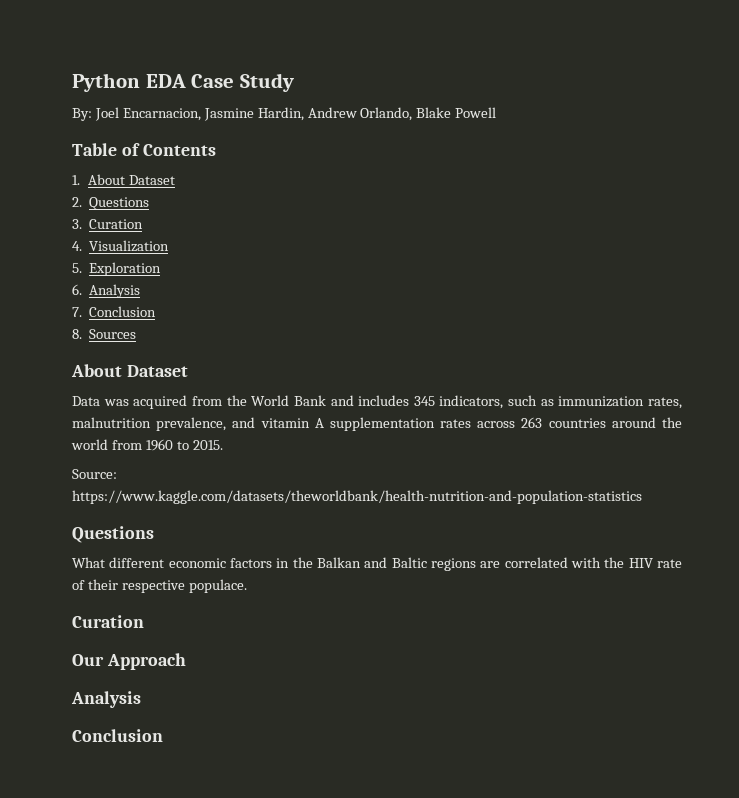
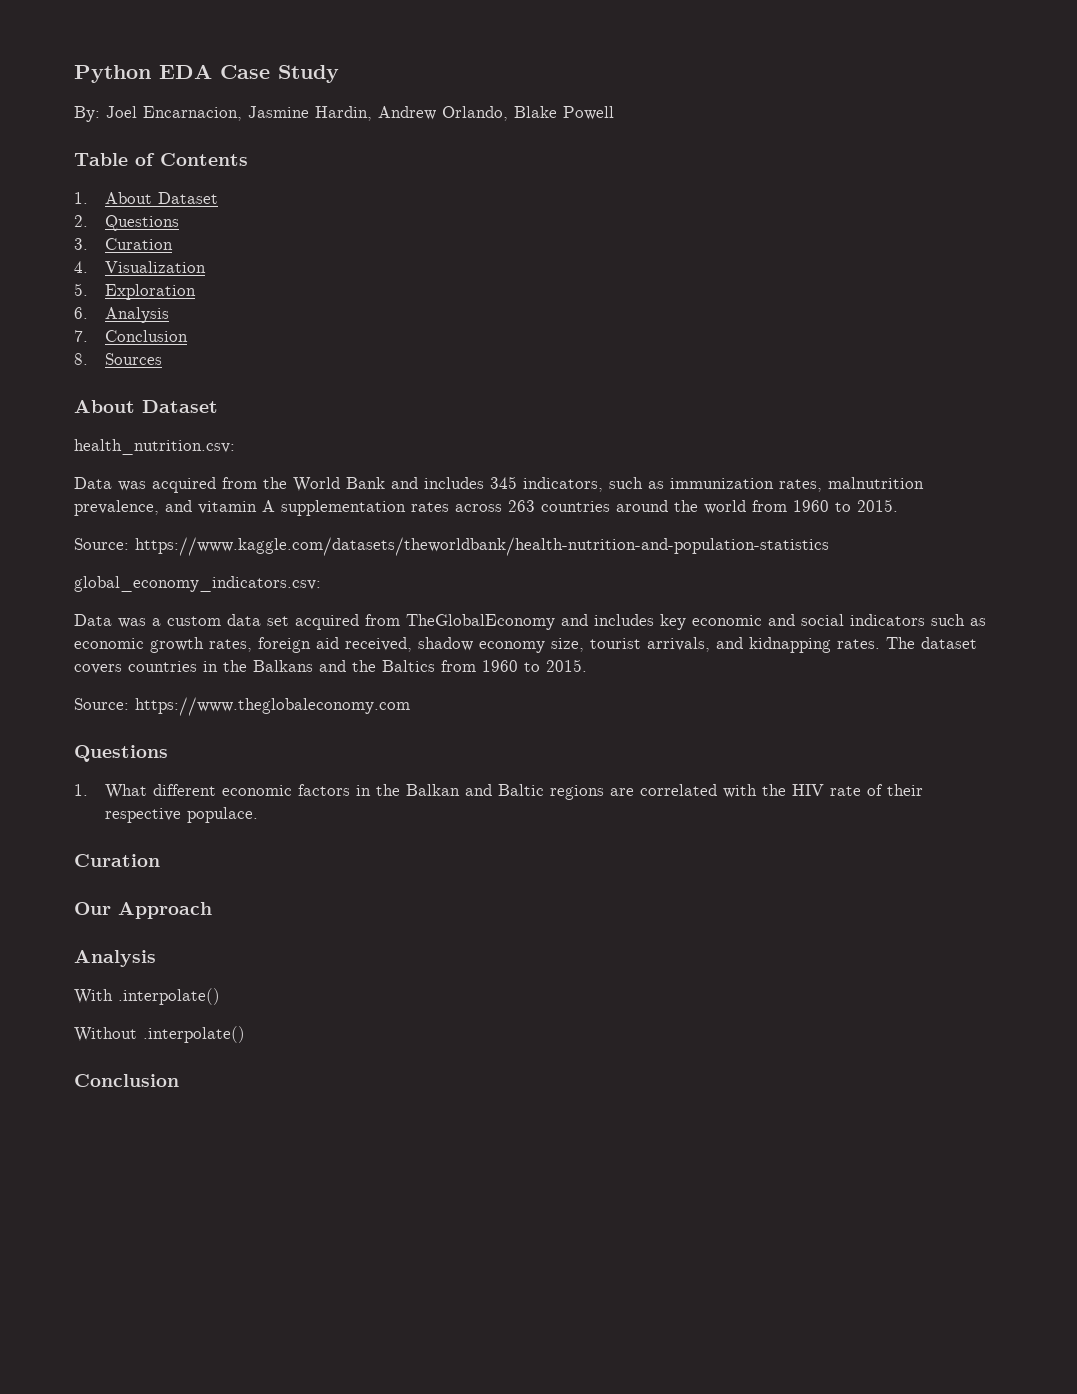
+ health_nutrition.csv:
  Source: https://www.kaggle.com/datasets/theworldbank/health-nutrition-and-population-statistics
+ global_economy_indicators.csv:
+ Data was a custom data set acquired from TheGlobalEconomy and includes key economic and social indicators such as economic growth rates, foreign aid received, shadow economy size, tourist arrivals, and kidnapping rates. The dataset covers countries in the Balkans and the Baltics from 1960 to 2015.
+ Source: https://www.theglobaleconomy.com
  Questions
- What different economic factors in the Balkan and Baltic regions are correlated with the HIV rate of their respective populace.
+ 1. What different economic factors in the Balkan and Baltic regions are correlated with the HIV rate of their respective populace.
+ With .interpolate()
+ Without .interpolate()

